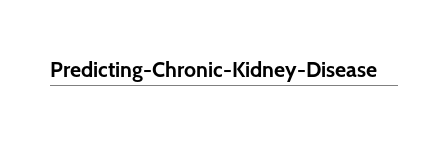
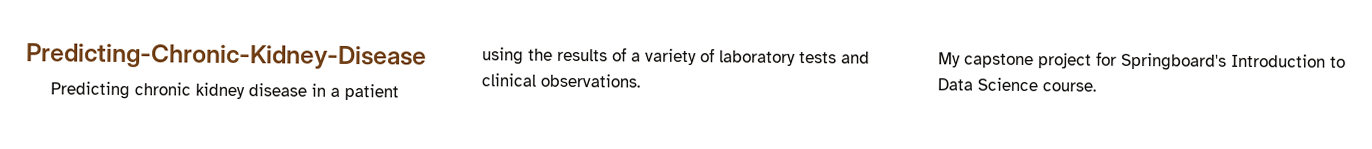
+ Predicting chronic kidney disease in a patient using the results of a variety of laboratory tests and clinical observations.
+ My capstone project for Springboard's Introduction to Data Science course.

